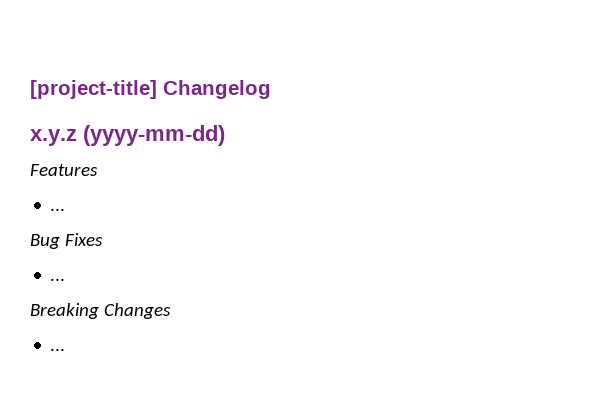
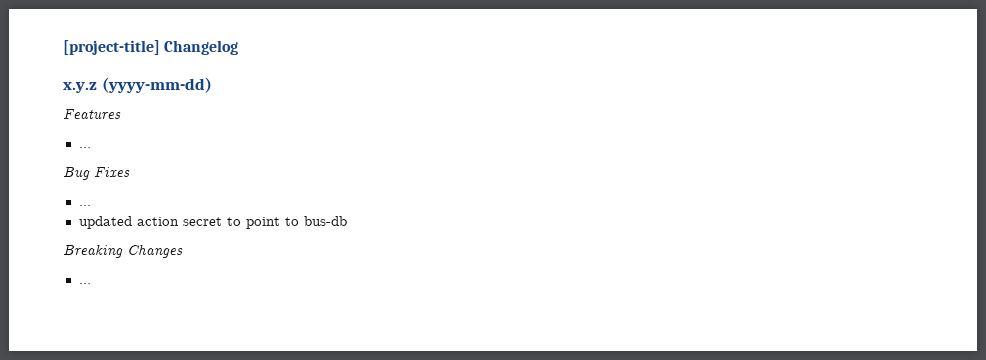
+ updated action secret to point to bus-db

